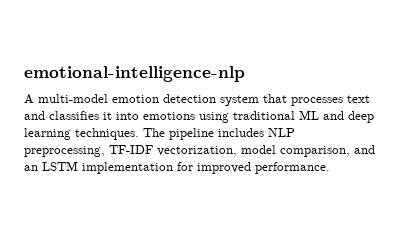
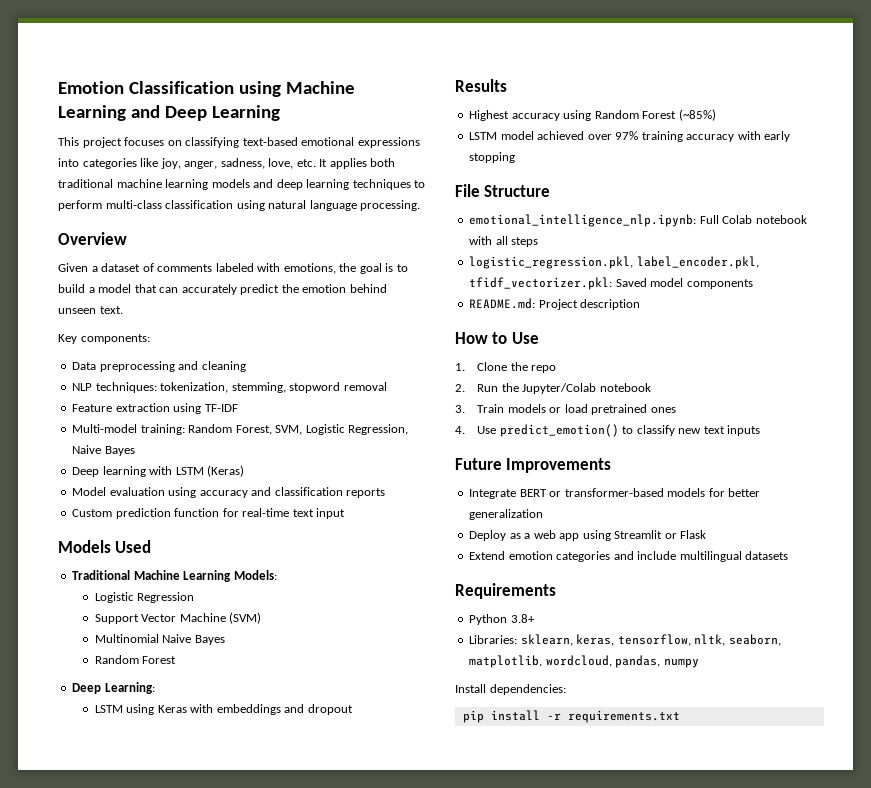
- emotional-intelligence-nlp
- A multi-model emotion detection system that processes text and classifies it into emotions using traditional ML and deep learning techniques. The pipeline includes NLP preprocessing, TF-IDF vectorization, model comparison, and an LSTM implementation for improved performance.
+ Emotion Classification using Machine Learning and Deep Learning
+ This project focuses on classifying text-based emotional expressions into categories like joy, anger, sadness, love, etc. It applies both traditional machine learning models and deep learning techniques to perform multi-class classification using natural language processing.
+ Overview
+ Given a dataset of comments labeled with emotions, the goal is to build a model that can accurately predict the emotion behind unseen text.
+ Key components:
+ Data preprocessing and cleaning
+ NLP techniques: tokenization, stemming, stopword removal
+ Feature extraction using TF-IDF
+ Multi-model training: Random Forest, SVM, Logistic Regression, Naive Bayes
+ Deep learning with LSTM (Keras)
+ Model evaluation using accuracy and classification reports
+ Custom prediction function for real-time text input
+ Models Used
+ Traditional Machine Learning Models:
+ Logistic Regression
+ Support Vector Machine (SVM)
+ Multinomial Naive Bayes
+ Random Forest
+ Deep Learning:
+ LSTM using Keras with embeddings and dropout
+ Results
+ Highest accuracy using Random Forest (~85%)
+ LSTM model achieved over 97% training accuracy with early stopping
+ File Structure
+ emotional_intelligence_nlp.ipynb: Full Colab notebook with all steps
+ logistic_regression.pkl, label_encoder.pkl, tfidf_vectorizer.pkl: Saved model components
+ README.md: Project description
+ How to Use
+ 1. Clone the repo
+ 2. Run the Jupyter/Colab notebook
+ 3. Train models or load pretrained ones
+ 4. Use predict_emotion() to classify new text inputs
+ Future Improvements
+ Integrate BERT or transformer-based models for better generalization
+ Deploy as a web app using Streamlit or Flask
+ Extend emotion categories and include multilingual datasets
+ Requirements
+ Python 3.8+
+ Libraries: sklearn, keras, tensorflow, nltk, seaborn, matplotlib, wordcloud, pandas, numpy
+ Install dependencies:
+ pip install -r requirements.txt

